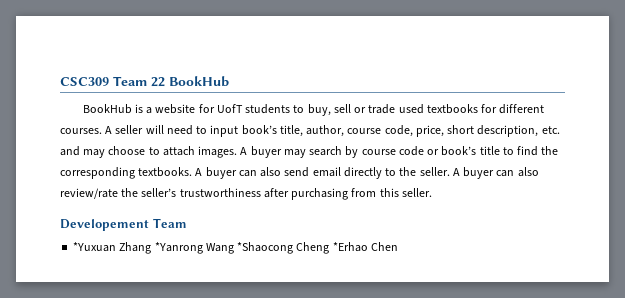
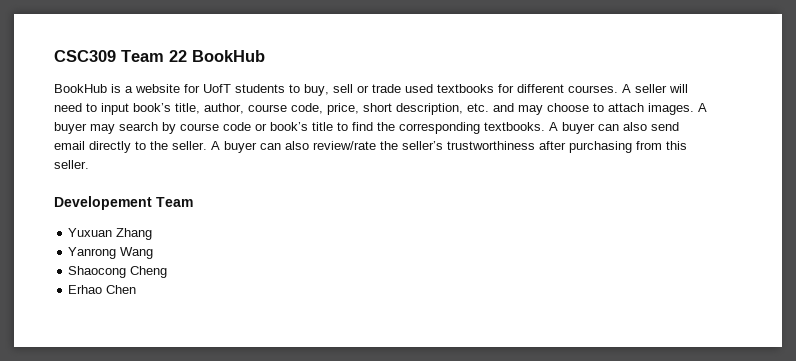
- *Yuxuan Zhang *Yanrong Wang *Shaocong Cheng *Erhao Chen
+ Yuxuan Zhang
+ Yanrong Wang
+ Shaocong Cheng
+ Erhao Chen

